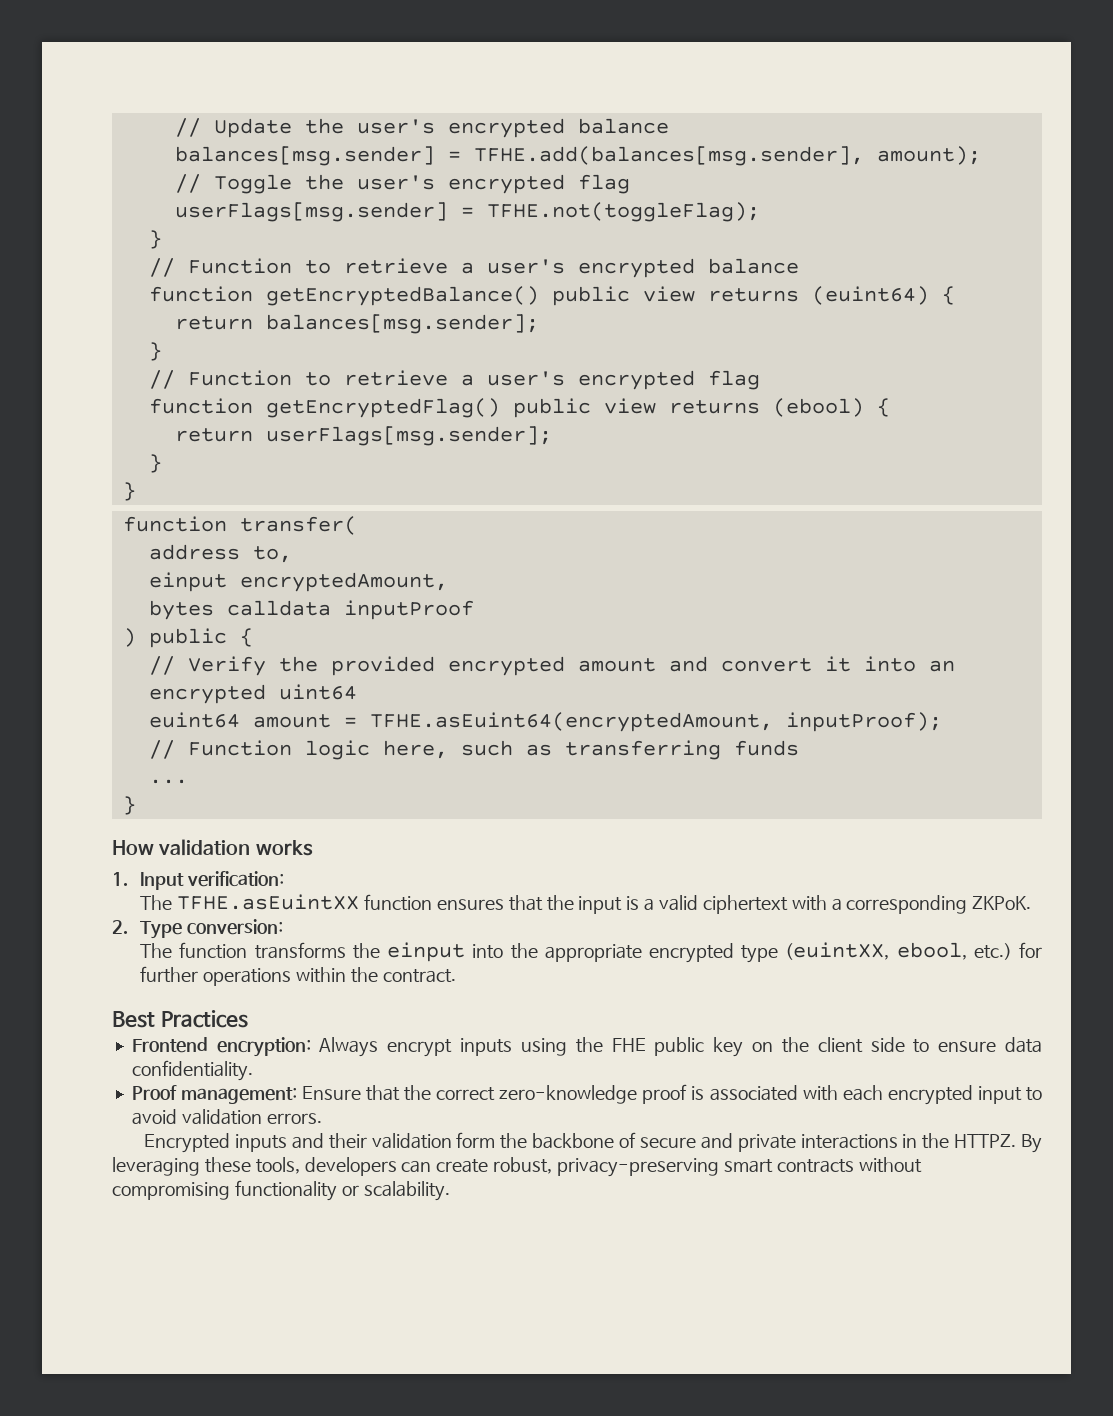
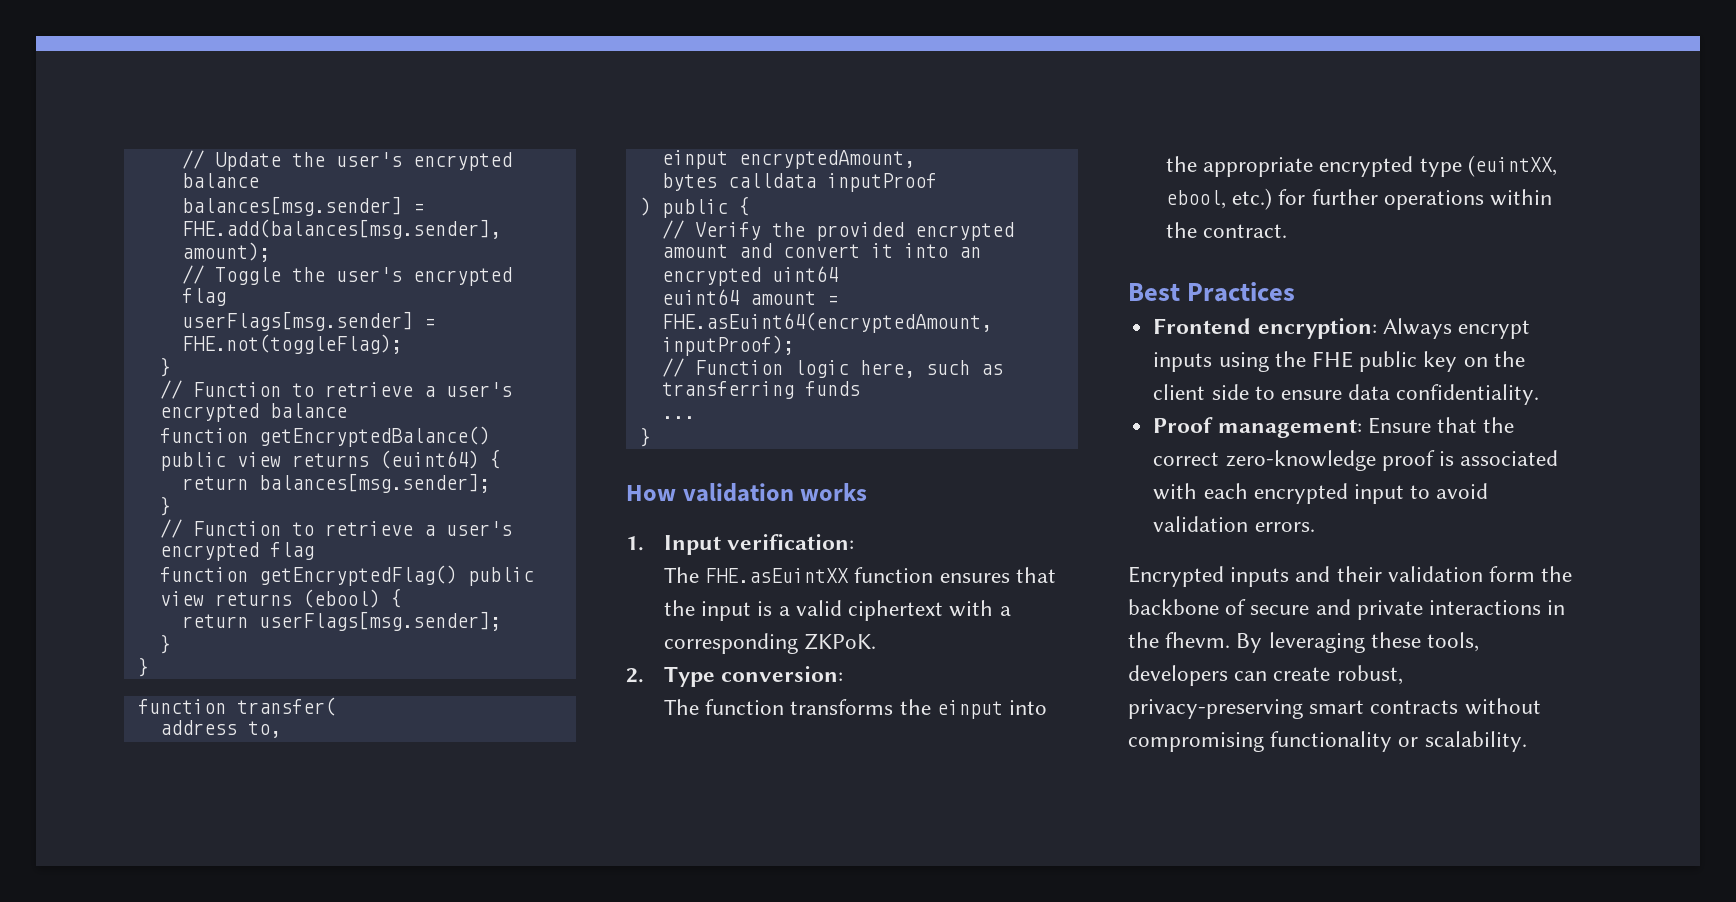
- balances[msg.sender] = TFHE.add(balances[msg.sender], amount);
+ balances[msg.sender] = FHE.add(balances[msg.sender], amount);
- userFlags[msg.sender] = TFHE.not(toggleFlag);
+ userFlags[msg.sender] = FHE.not(toggleFlag);
- euint64 amount = TFHE.asEuint64(encryptedAmount, inputProof);
+ euint64 amount = FHE.asEuint64(encryptedAmount, inputProof);
- The TFHE.asEuintXX function ensures that the input is a valid ciphertext with a corresponding ZKPoK.
+ The FHE.asEuintXX function ensures that the input is a valid ciphertext with a corresponding ZKPoK.
- Encrypted inputs and their validation form the backbone of secure and private interactions in the HTTPZ.
+ Encrypted inputs and their validation form the backbone of secure and private interactions in the fhevm.

